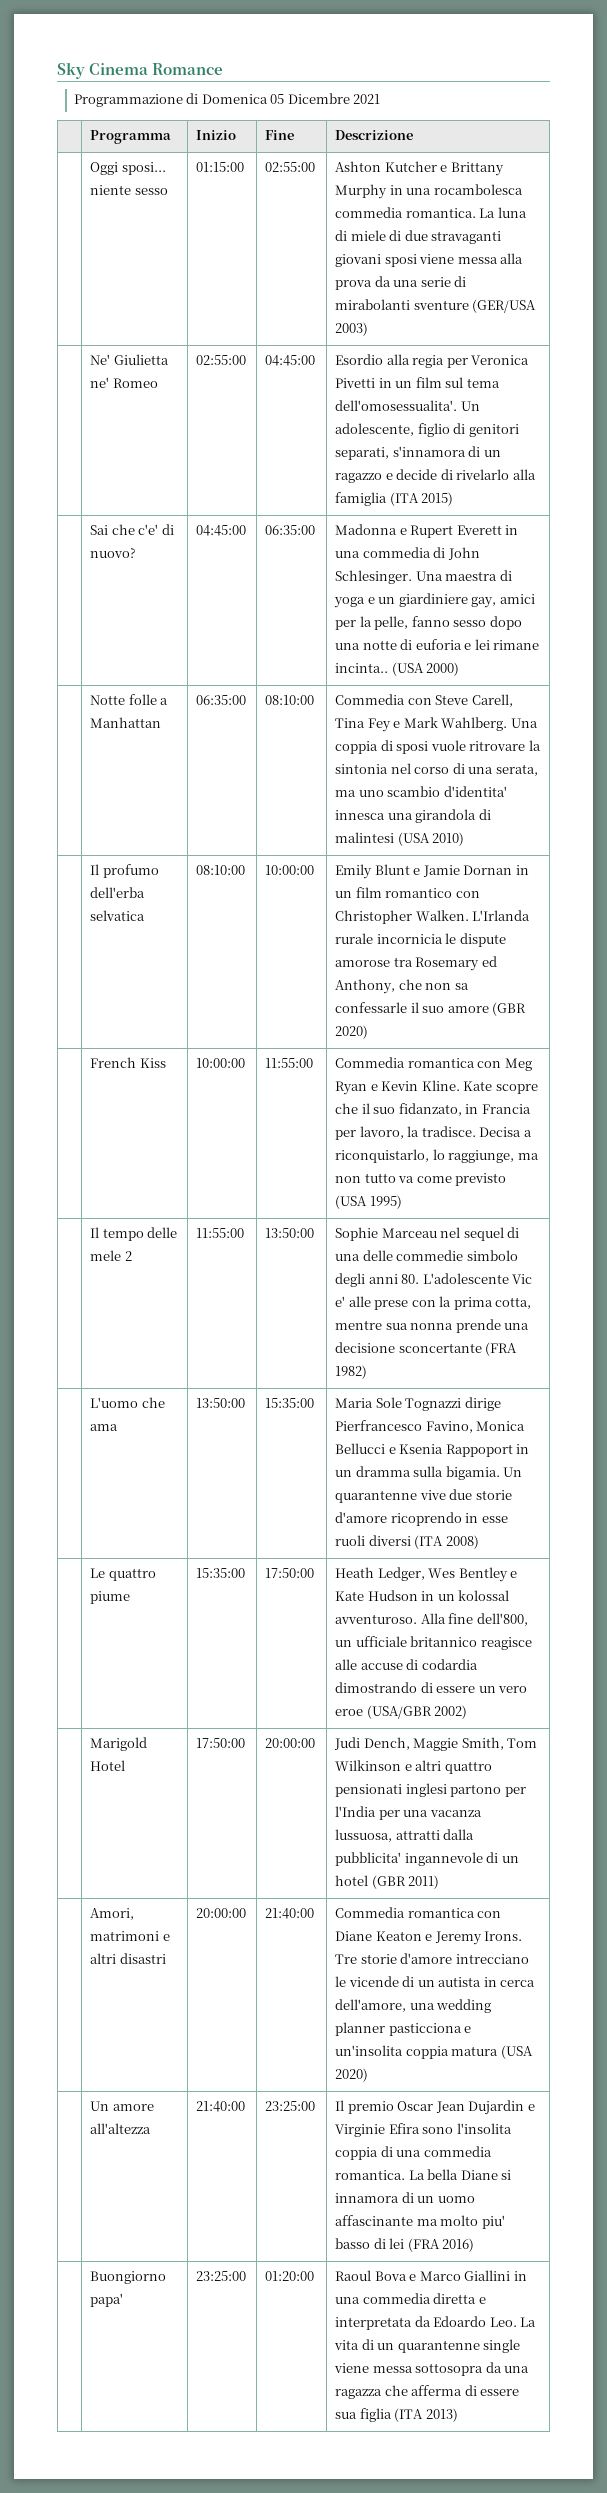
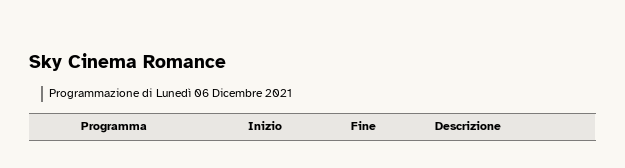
- Programmazione di Domenica 05 Dicembre 2021
+ Programmazione di Lunedì 06 Dicembre 2021
- | Oggi sposi... niente sesso | 01:15:00 | 02:55:00 | Ashton Kutcher e Brittany Murphy in una rocambolesca commedia romantica. La luna di miele di due stravaganti giovani sposi viene messa alla prova da una serie di mirabolanti sventure (GER/USA 2003)
- | Ne' Giulietta ne' Romeo | 02:55:00 | 04:45:00 | Esordio alla regia per Veronica Pivetti in un film sul tema dell'omosessualita'. Un adolescente, figlio di genitori separati, s'innamora di un ragazzo e decide di rivelarlo alla famiglia (ITA 2015)
- | Sai che c'e' di nuovo? | 04:45:00 | 06:35:00 | Madonna e Rupert Everett in una commedia di John Schlesinger. Una maestra di yoga e un giardiniere gay, amici per la pelle, fanno sesso dopo una notte di euforia e lei rimane incinta.. (USA 2000)
- | Notte folle a Manhattan | 06:35:00 | 08:10:00 | Commedia con Steve Carell, Tina Fey e Mark Wahlberg. Una coppia di sposi vuole ritrovare la sintonia nel corso di una serata, ma uno scambio d'identita' innesca una girandola di malintesi (USA 2010)
- | Il profumo dell'erba selvatica | 08:10:00 | 10:00:00 | Emily Blunt e Jamie Dornan in un film romantico con Christopher Walken. L'Irlanda rurale incornicia le dispute amorose tra Rosemary ed Anthony, che non sa confessarle il suo amore (GBR 2020)
- | French Kiss | 10:00:00 | 11:55:00 | Commedia romantica con Meg Ryan e Kevin Kline. Kate scopre che il suo fidanzato, in Francia per lavoro, la tradisce. Decisa a riconquistarlo, lo raggiunge, ma non tutto va come previsto (USA 1995)
- | Il tempo delle mele 2 | 11:55:00 | 13:50:00 | Sophie Marceau nel sequel di una delle commedie simbolo degli anni 80. L'adolescente Vic e' alle prese con la prima cotta, mentre sua nonna prende una decisione sconcertante (FRA 1982)
- | L'uomo che ama | 13:50:00 | 15:35:00 | Maria Sole Tognazzi dirige Pierfrancesco Favino, Monica Bellucci e Ksenia Rappoport in un dramma sulla bigamia. Un quarantenne vive due storie d'amore ricoprendo in esse ruoli diversi (ITA 2008)
- | Le quattro piume | 15:35:00 | 17:50:00 | Heath Ledger, Wes Bentley e Kate Hudson in un kolossal avventuroso. Alla fine dell'800, un ufficiale britannico reagisce alle accuse di codardia dimostrando di essere un vero eroe (USA/GBR 2002)
- | Marigold Hotel | 17:50:00 | 20:00:00 | Judi Dench, Maggie Smith, Tom Wilkinson e altri quattro pensionati inglesi partono per l'India per una vacanza lussuosa, attratti dalla pubblicita' ingannevole di un hotel (GBR 2011)
- | Amori, matrimoni e altri disastri | 20:00:00 | 21:40:00 | Commedia romantica con Diane Keaton e Jeremy Irons. Tre storie d'amore intrecciano le vicende di un autista in cerca dell'amore, una wedding planner pasticciona e un'insolita coppia matura (USA 2020)
- | Un amore all'altezza | 21:40:00 | 23:25:00 | Il premio Oscar Jean Dujardin e Virginie Efira sono l'insolita coppia di una commedia romantica. La bella Diane si innamora di un uomo affascinante ma molto piu' basso di lei (FRA 2016)
- | Buongiorno papa' | 23:25:00 | 01:20:00 | Raoul Bova e Marco Giallini in una commedia diretta e interpretata da Edoardo Leo. La vita di un quarantenne single viene messa sottosopra da una ragazza che afferma di essere sua figlia (ITA 2013)

